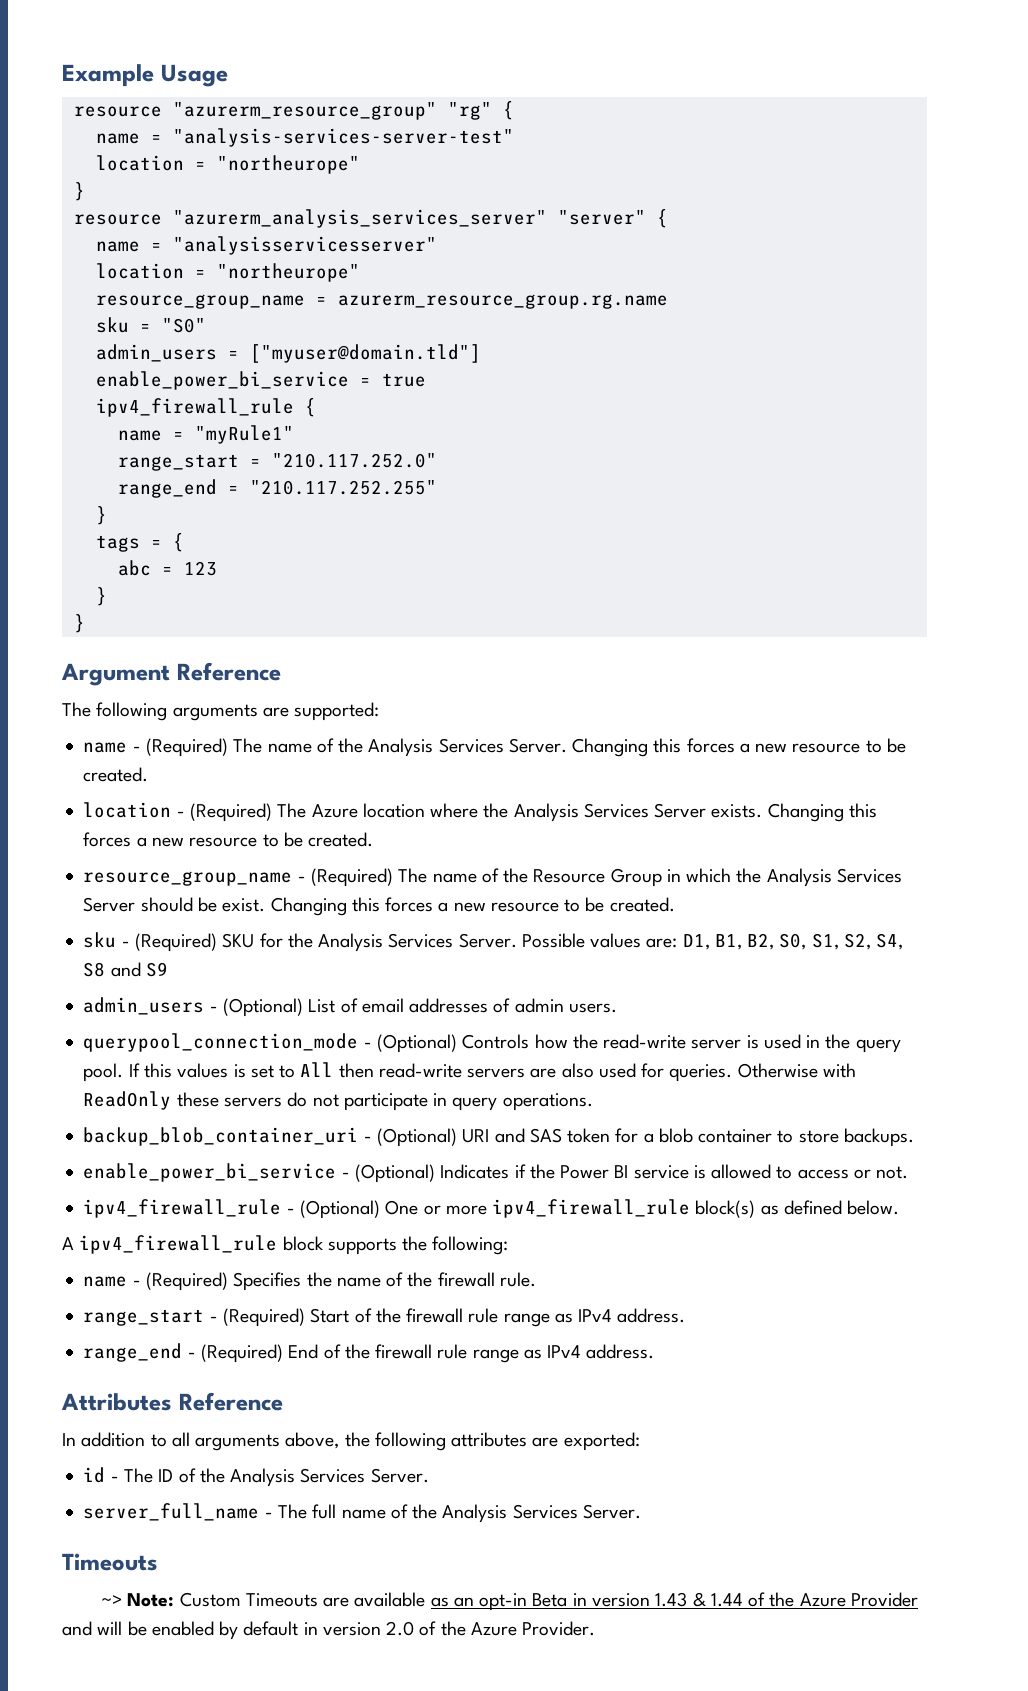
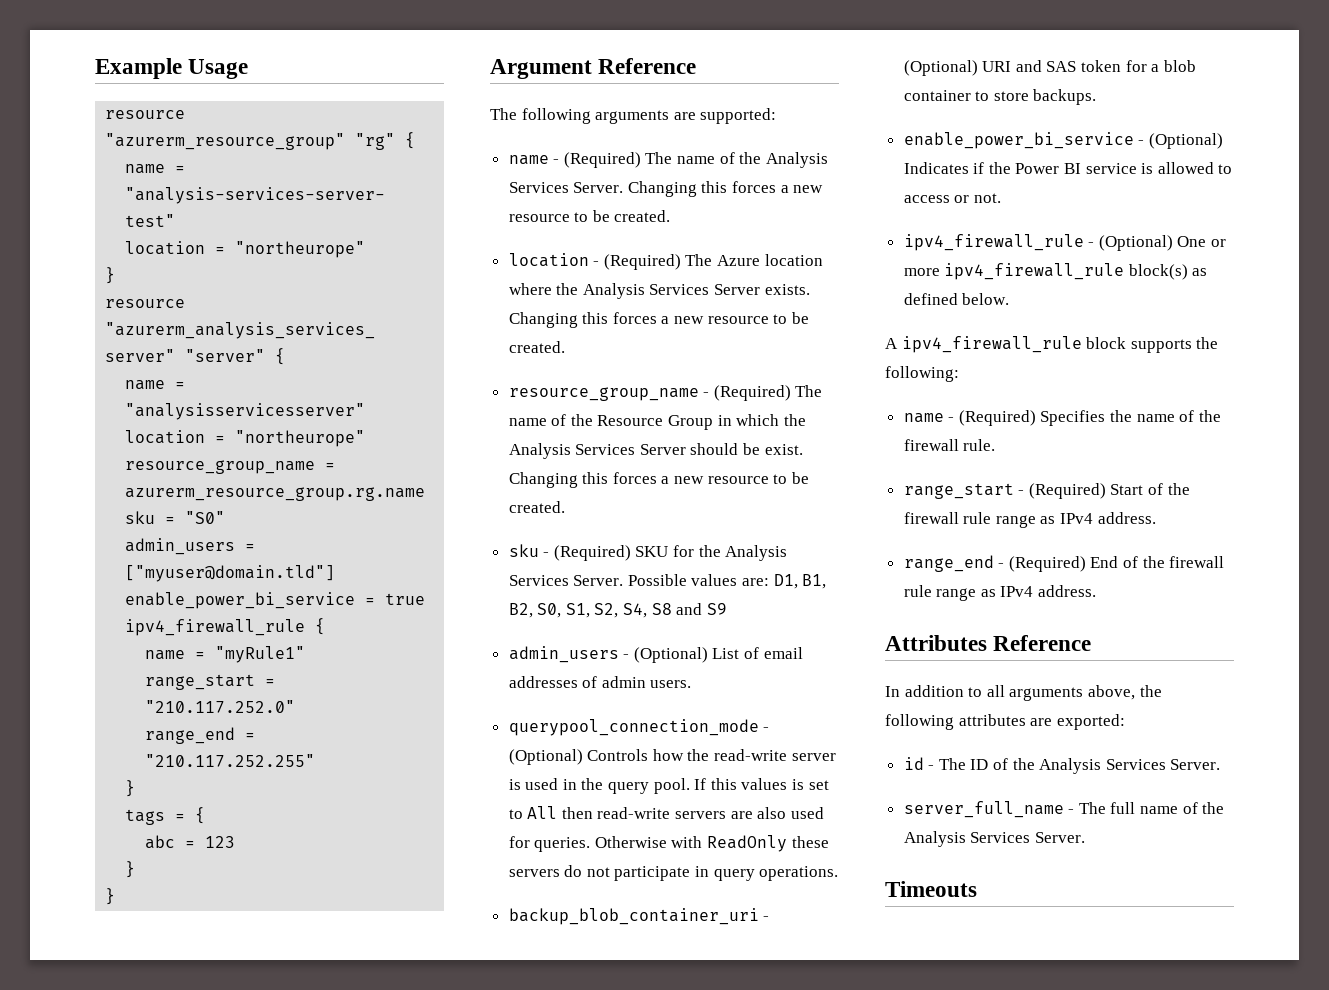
- ~> Note: Custom Timeouts are available as an opt-in Beta in version 1.43 & 1.44 of the Azure Provider and will be enabled by default in version 2.0 of the Azure Provider.

